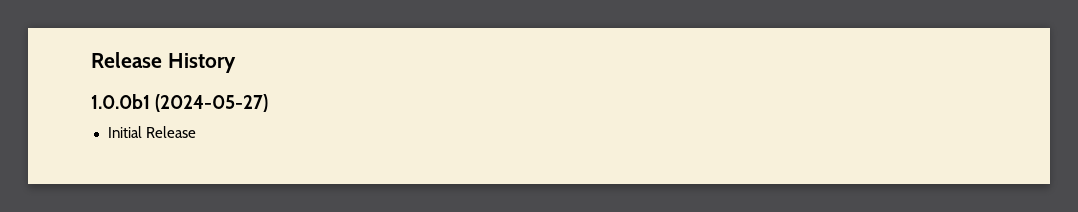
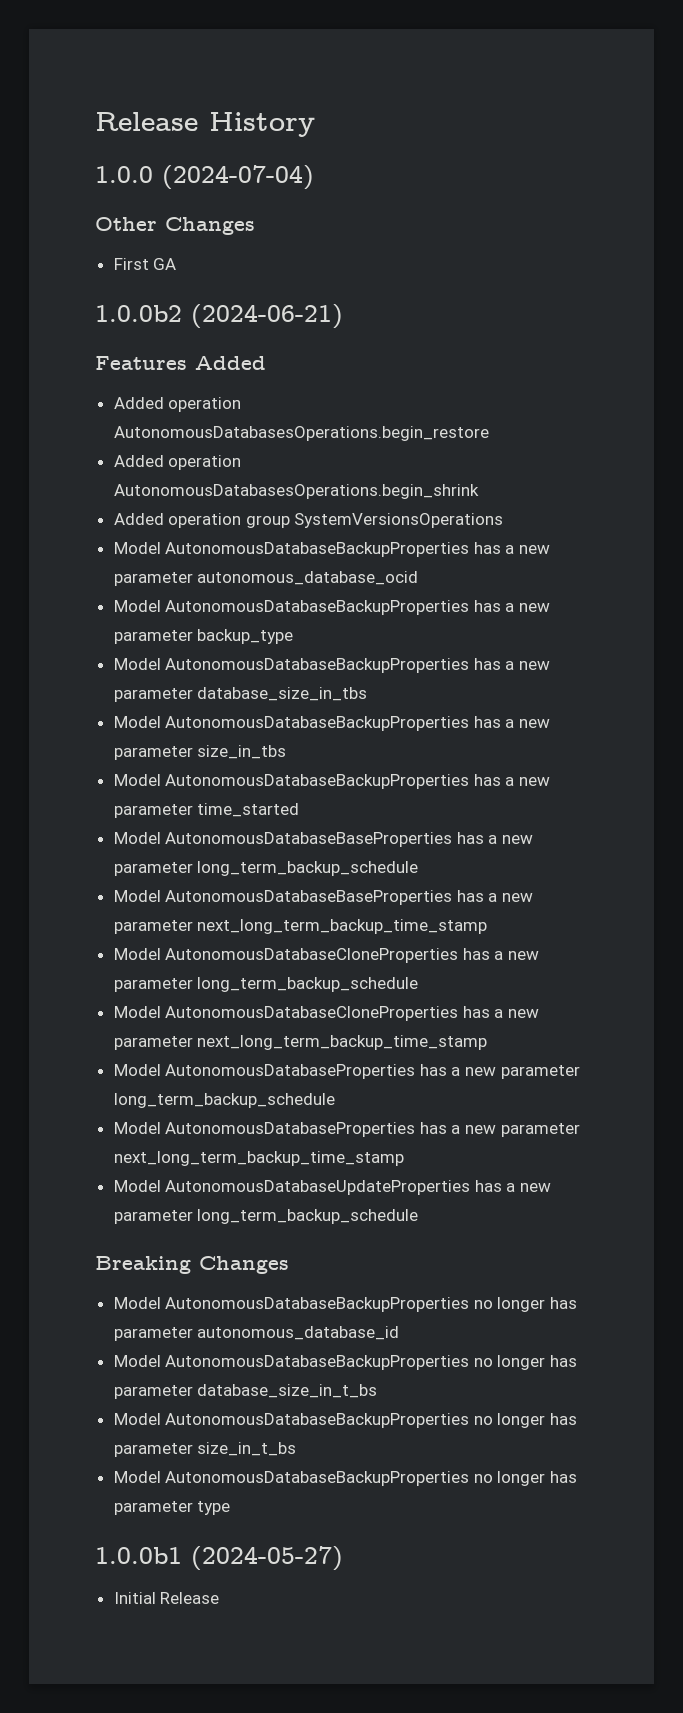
+ 1.0.0 (2024-07-04)
+ Other Changes
+ First GA
+ 1.0.0b2 (2024-06-21)
+ Features Added
+ Added operation AutonomousDatabasesOperations.begin_restore
+ Added operation AutonomousDatabasesOperations.begin_shrink
+ Added operation group SystemVersionsOperations
+ Model AutonomousDatabaseBackupProperties has a new parameter autonomous_database_ocid
+ Model AutonomousDatabaseBackupProperties has a new parameter backup_type
+ Model AutonomousDatabaseBackupProperties has a new parameter database_size_in_tbs
+ Model AutonomousDatabaseBackupProperties has a new parameter size_in_tbs
+ Model AutonomousDatabaseBackupProperties has a new parameter time_started
+ Model AutonomousDatabaseBaseProperties has a new parameter long_term_backup_schedule
+ Model AutonomousDatabaseBaseProperties has a new parameter next_long_term_backup_time_stamp
+ Model AutonomousDatabaseCloneProperties has a new parameter long_term_backup_schedule
+ Model AutonomousDatabaseCloneProperties has a new parameter next_long_term_backup_time_stamp
+ Model AutonomousDatabaseProperties has a new parameter long_term_backup_schedule
+ Model AutonomousDatabaseProperties has a new parameter next_long_term_backup_time_stamp
+ Model AutonomousDatabaseUpdateProperties has a new parameter long_term_backup_schedule
+ Breaking Changes
+ Model AutonomousDatabaseBackupProperties no longer has parameter autonomous_database_id
+ Model AutonomousDatabaseBackupProperties no longer has parameter database_size_in_t_bs
+ Model AutonomousDatabaseBackupProperties no longer has parameter size_in_t_bs
+ Model AutonomousDatabaseBackupProperties no longer has parameter type

